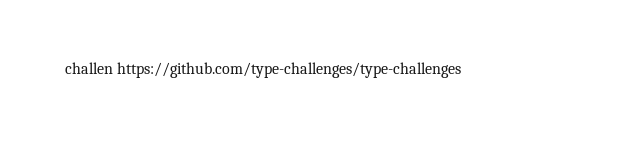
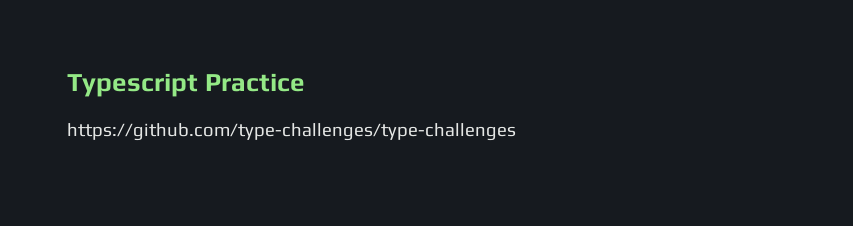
- challen https://github.com/type-challenges/type-challenges
+ Typescript Practice
+ https://github.com/type-challenges/type-challenges

